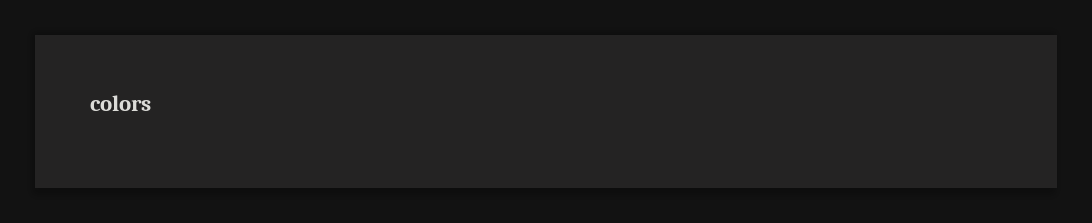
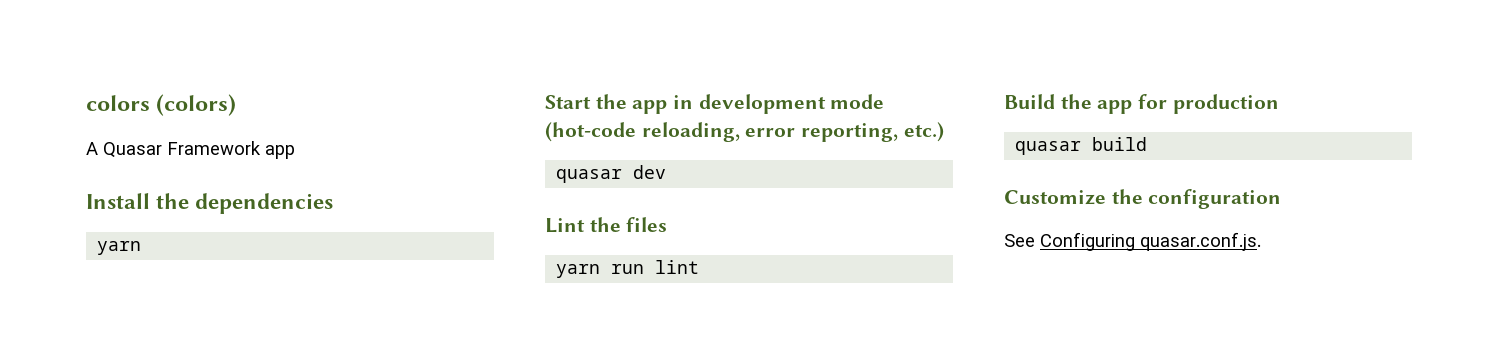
- colors
+ colors (colors)
+ A Quasar Framework app
+ Install the dependencies
+ yarn
+ Start the app in development mode (hot-code reloading, error reporting, etc.)
+ quasar dev
+ Lint the files
+ yarn run lint
+ Build the app for production
+ quasar build
+ Customize the configuration
+ See Configuring quasar.conf.js.

